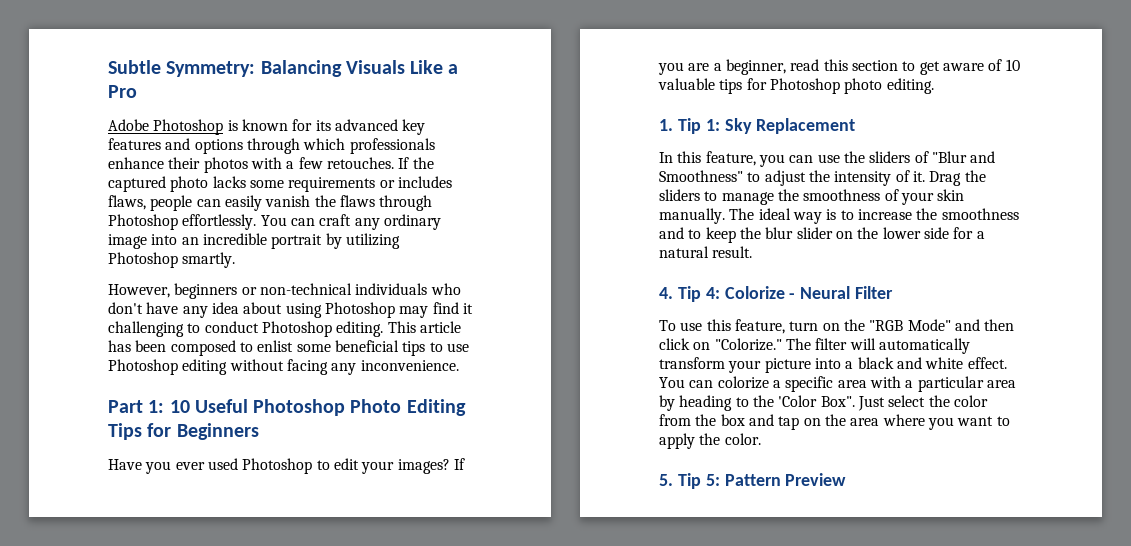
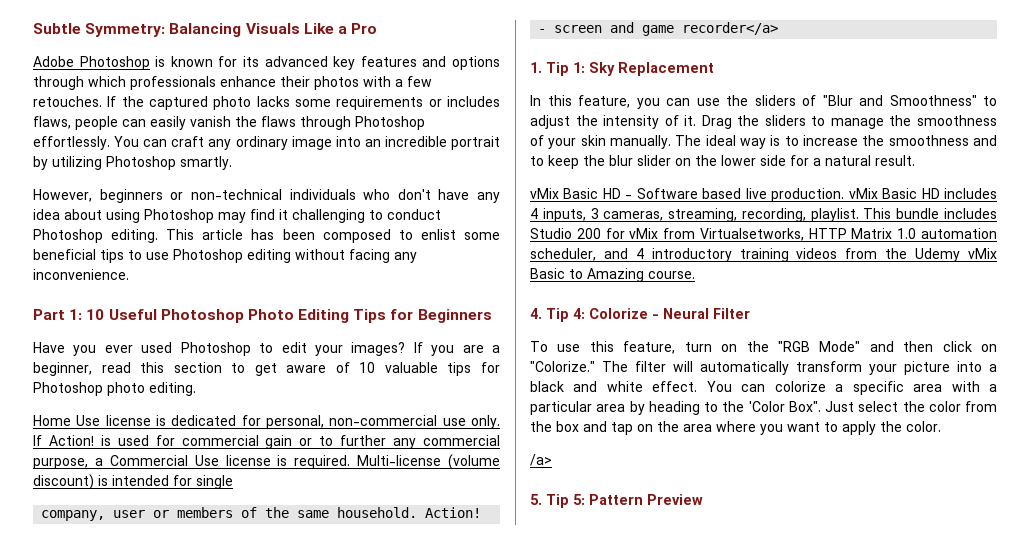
+ Home Use license is dedicated for personal, non-commercial use only. If Action! is used for commercial gain or to further any commercial purpose, a Commercial Use license is required. Multi-license (volume discount) is intended for single
+ company, user or members of the same household. Action! - screen and game recorder</a>
+ vMix Basic HD - Software based live production. vMix Basic HD includes 4 inputs, 3 cameras, streaming, recording, playlist. This bundle includes Studio 200 for vMix from Virtualsetworks, HTTP Matrix 1.0 automation scheduler, and 4 introductory training videos from the Udemy vMix Basic to Amazing course.
+ /a>

